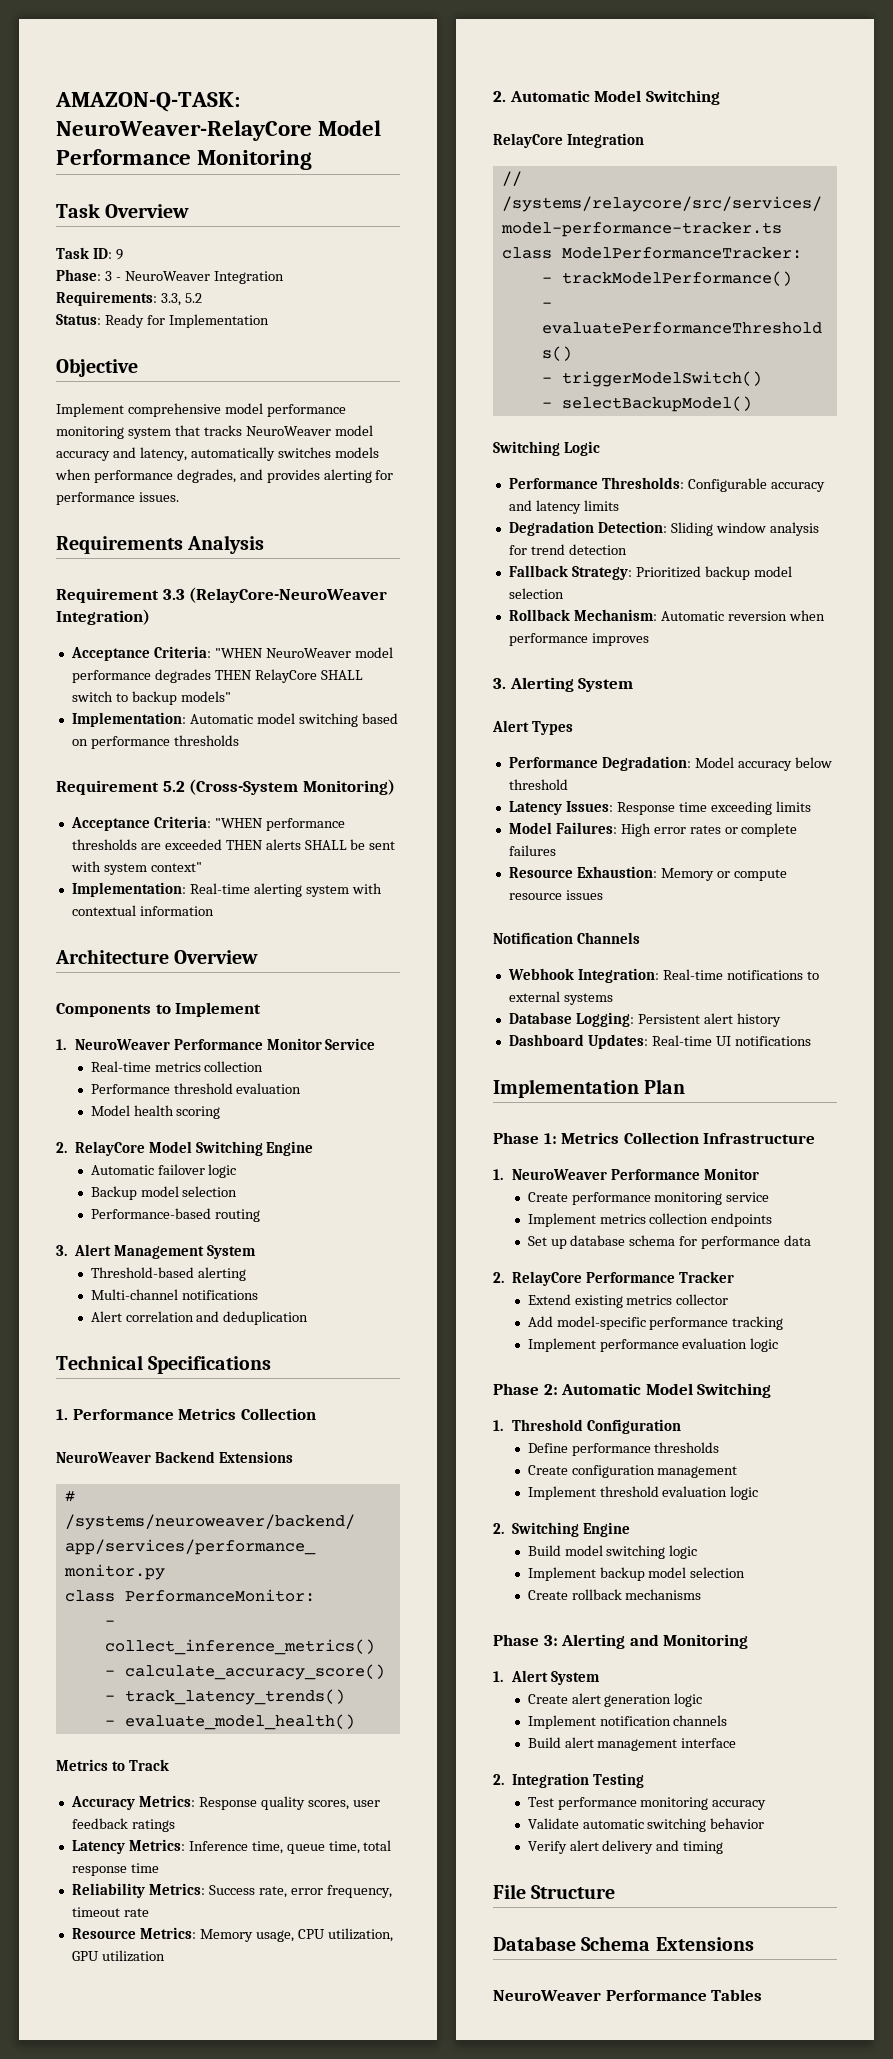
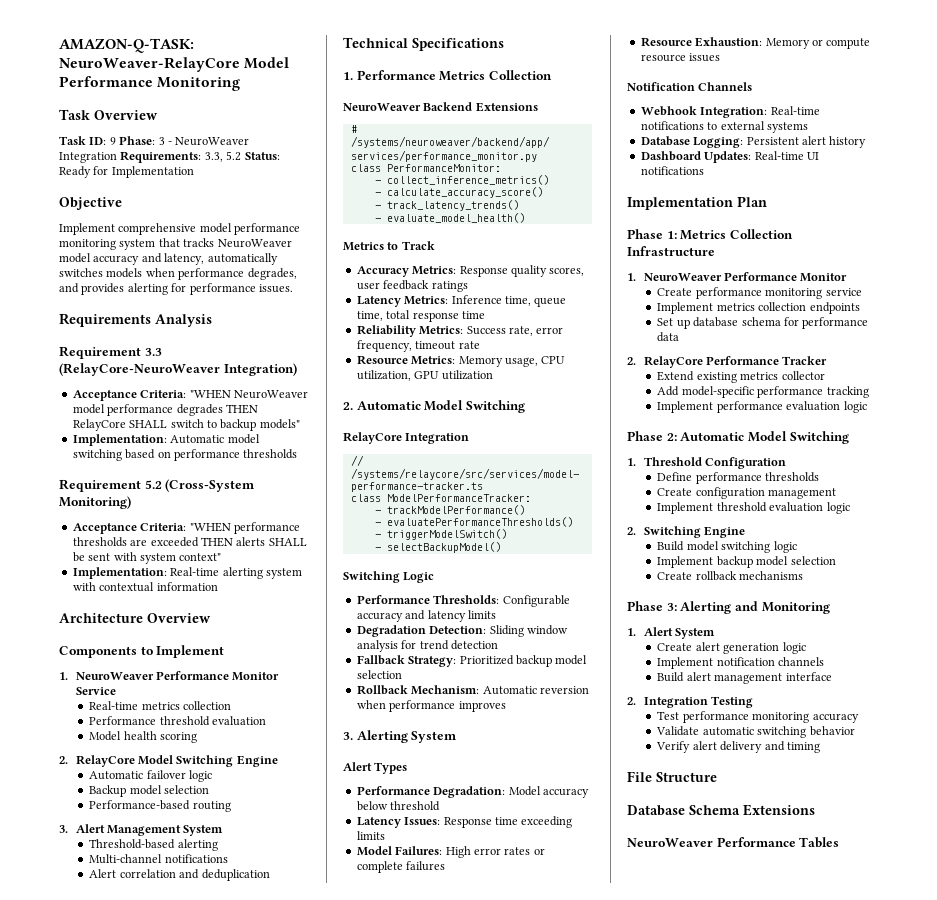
- Task ID: 9
- Phase: 3 - NeuroWeaver Integration
- Requirements: 3.3, 5.2
- Status: Ready for Implementation
+ Task ID: 9 Phase: 3 - NeuroWeaver Integration Requirements: 3.3, 5.2 Status: Ready for Implementation

